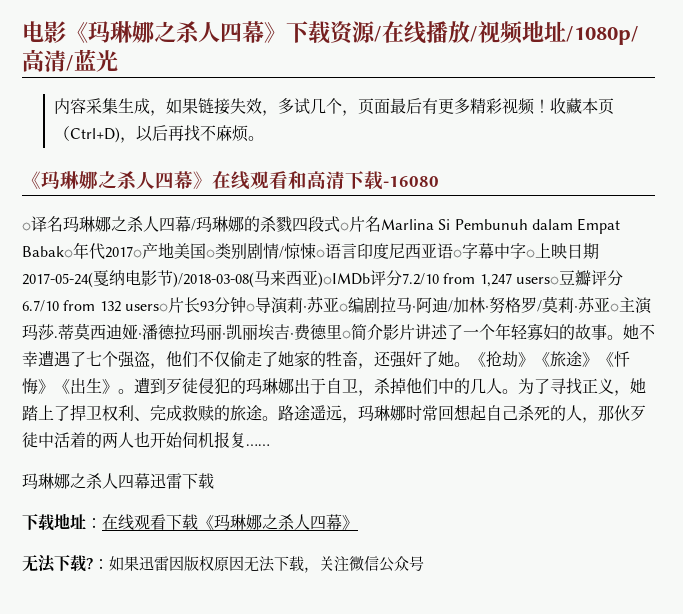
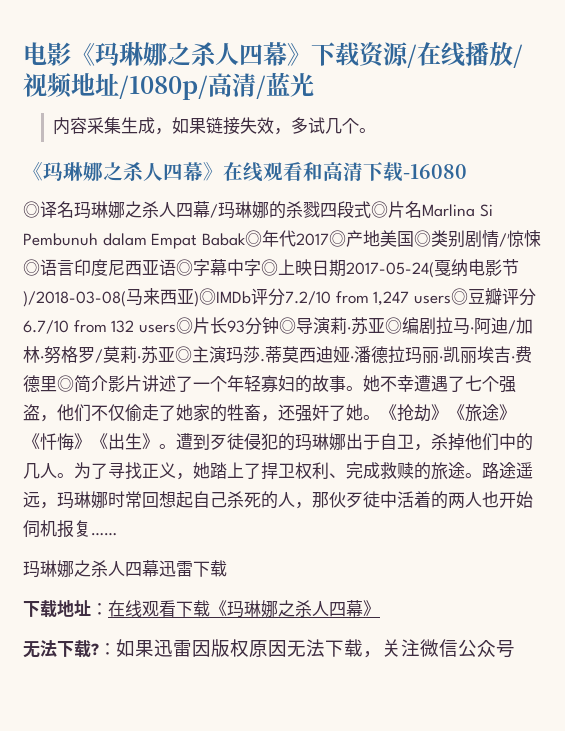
- 内容采集生成，如果链接失效，多试几个，页面最后有更多精彩视频！收藏本页（Ctrl+D)，以后再找不麻烦。
+ 内容采集生成，如果链接失效，多试几个。

